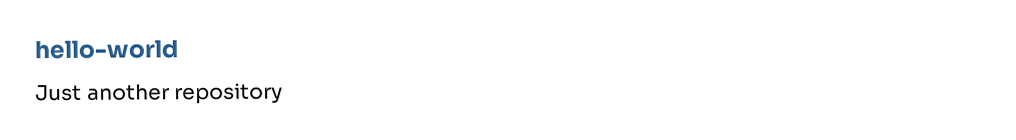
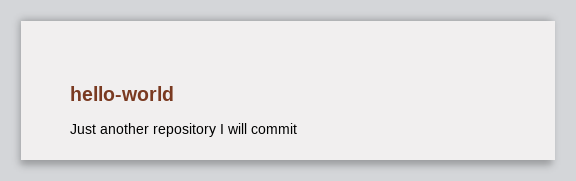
- Just another repository
+ Just another repository I will commit

